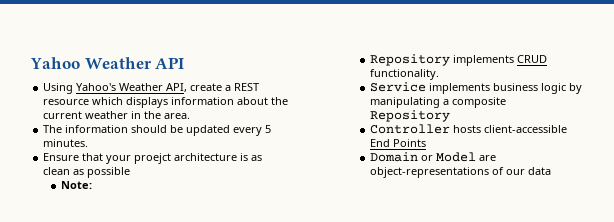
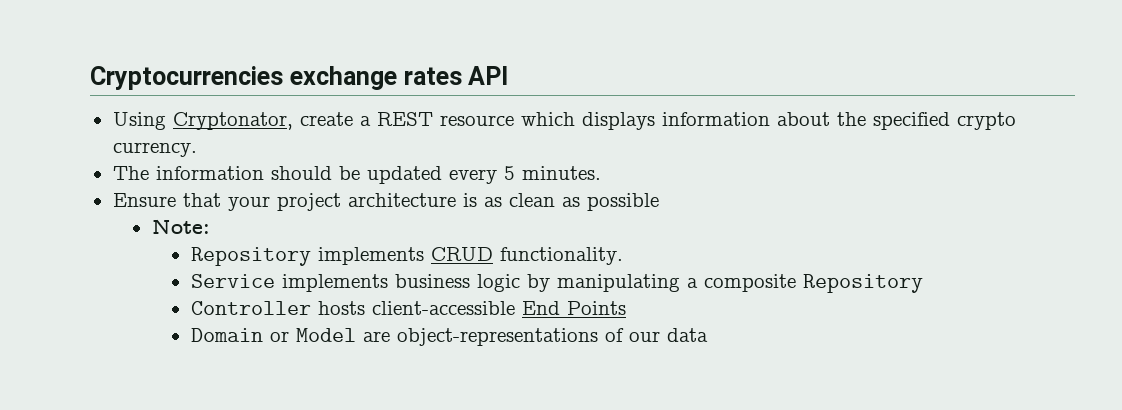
- Yahoo Weather API
+ Cryptocurrencies exchange rates API
- Using Yahoo's Weather API, create a REST resource which displays information about the current weather in the area.
+ Using Cryptonator, create a REST resource which displays information about the specified crypto currency.
- Ensure that your proejct architecture is as clean as possible
+ Ensure that your project architecture is as clean as possible

